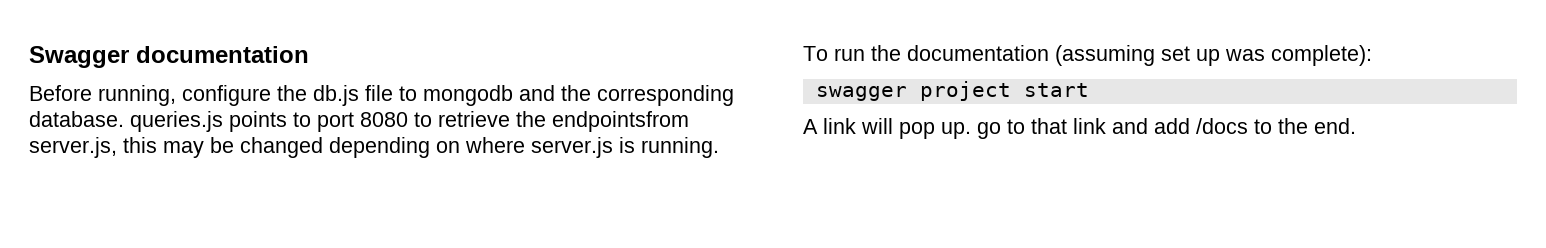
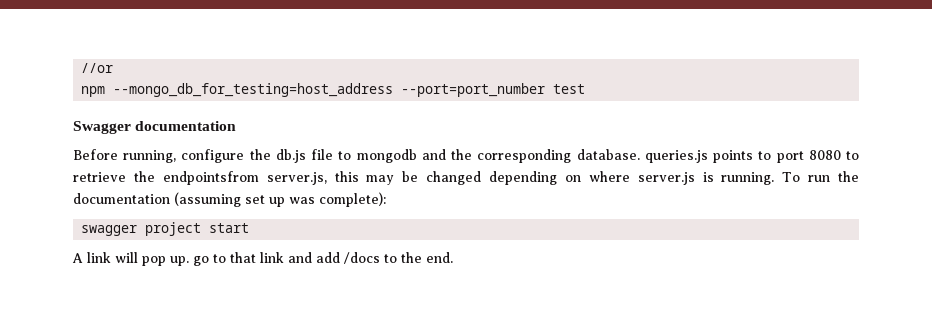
+ //or
+ npm --mongo_db_for_testing=host_address --port=port_number test

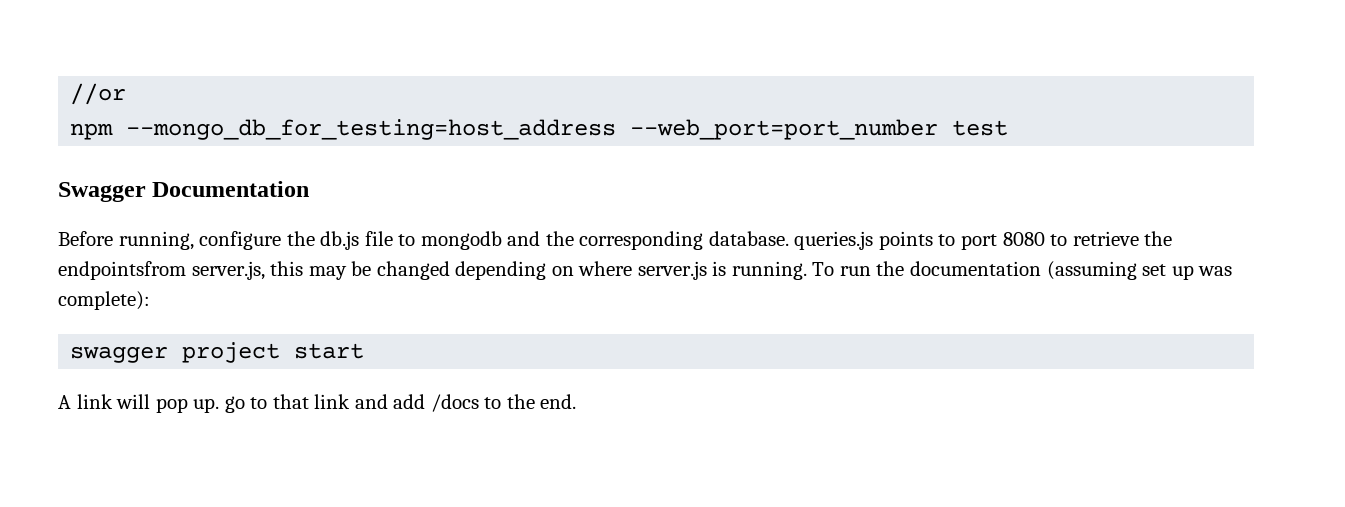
- npm --mongo_db_for_testing=host_address --port=port_number test
+ npm --mongo_db_for_testing=host_address --web_port=port_number test
- Swagger documentation
+ Swagger Documentation

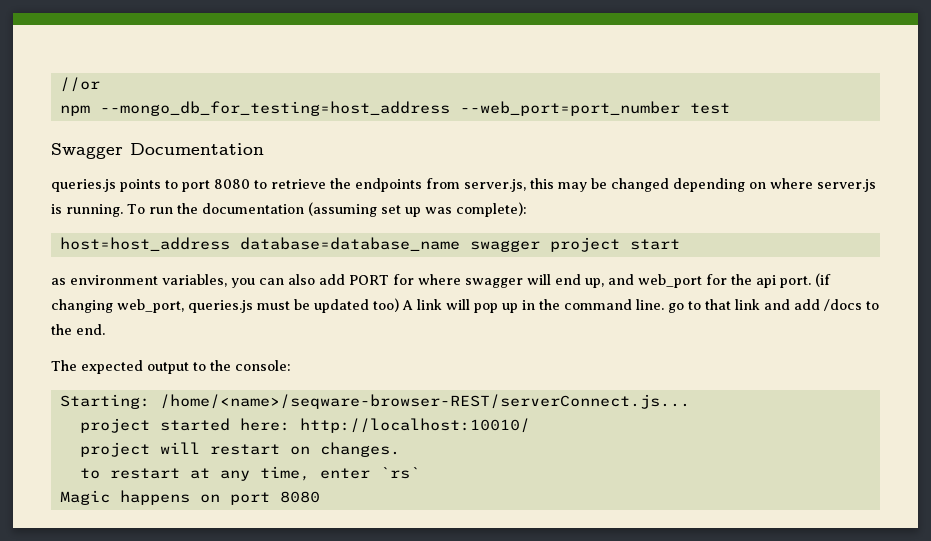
- Before running, configure the db.js file to mongodb and the corresponding database. queries.js points to port 8080 to retrieve the endpointsfrom server.js, this may be changed depending on where server.js is running.
+ queries.js points to port 8080 to retrieve the endpoints from server.js, this may be changed depending on where server.js is running.
- swagger project start
+ host=host_address database=database_name swagger project start
- A link will pop up. go to that link and add /docs to the end.
+ as environment variables, you can also add PORT for where swagger will end up, and web_port for the api port. (if changing web_port, queries.js must be updated too) A link will pop up in the command line. go to that link and add /docs to the end.
+ The expected output to the console:
+ Starting: /home/<name>/seqware-browser-REST/serverConnect.js...
+ project started here: http://localhost:10010/
+ project will restart on changes.
+ to restart at any time, enter `rs`
+ Magic happens on port 8080

